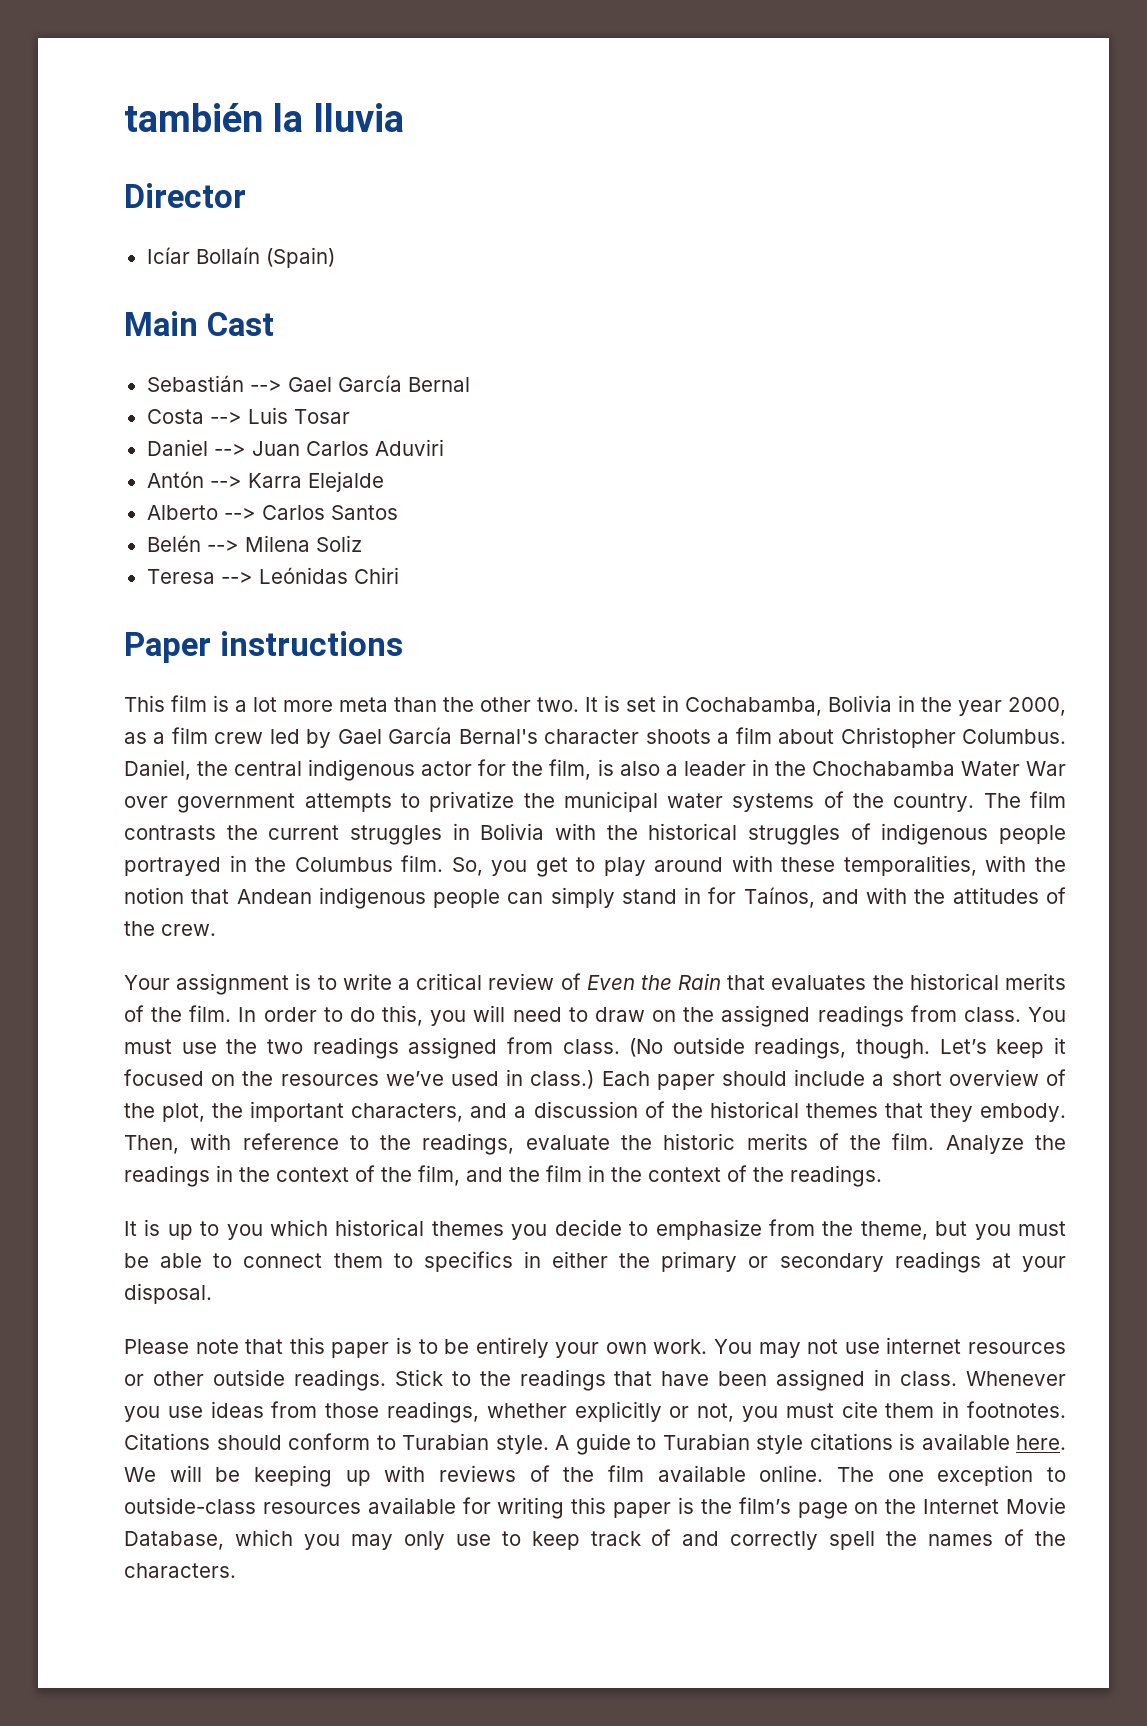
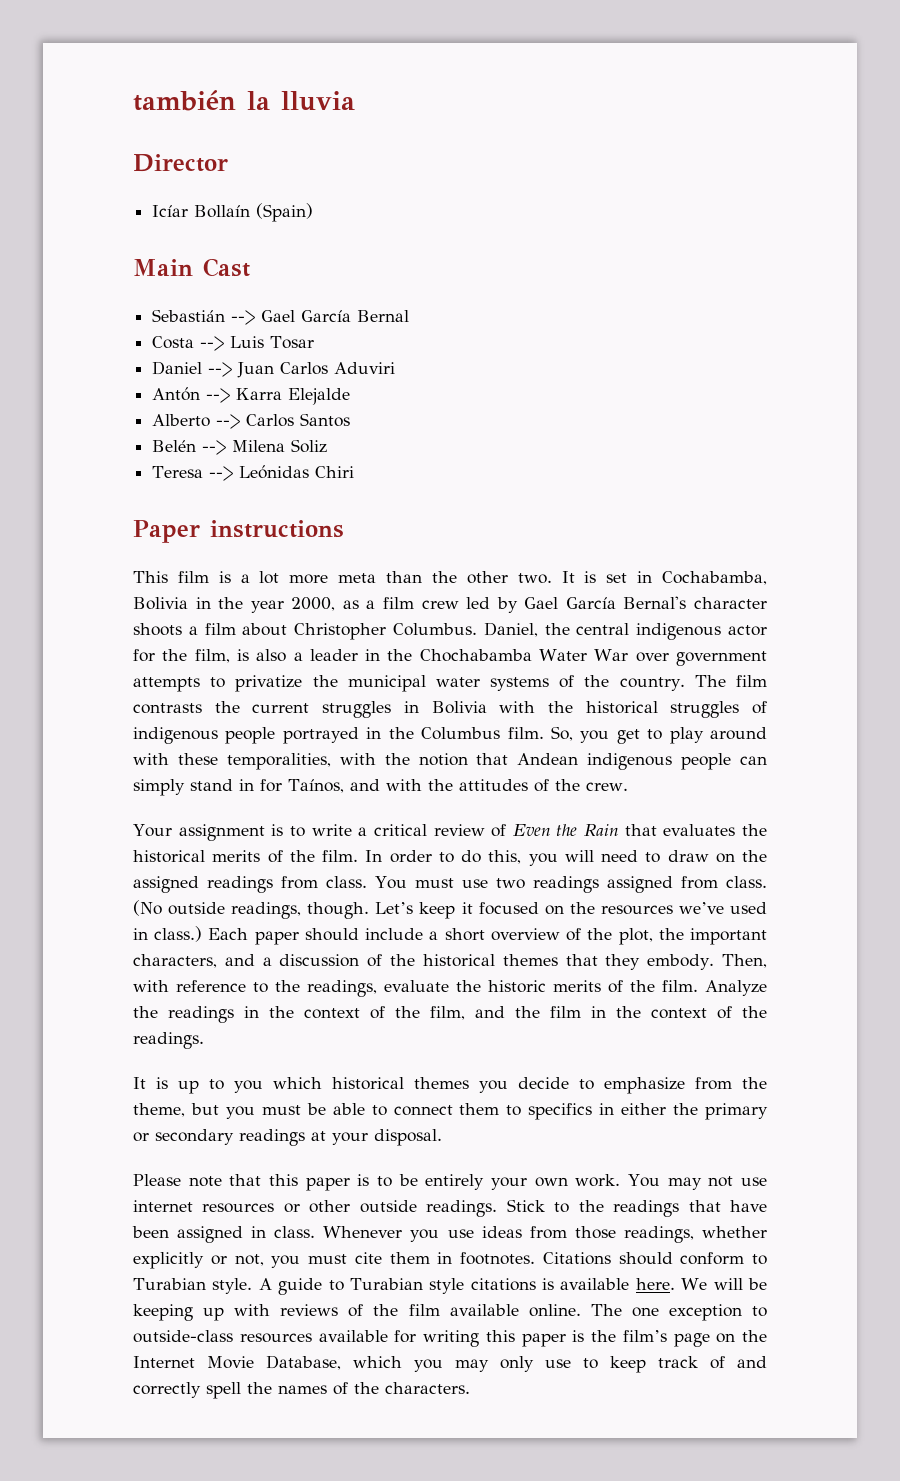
- You must use the two readings assigned from class.
+ You must use two readings assigned from class.

